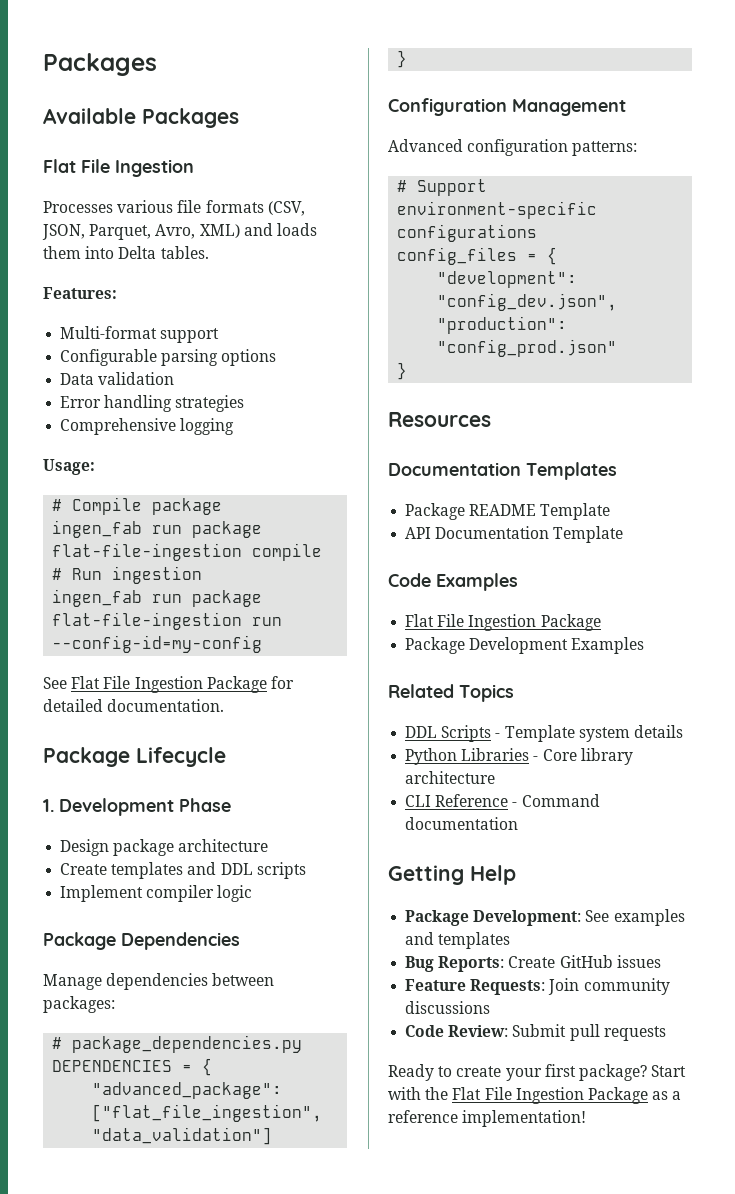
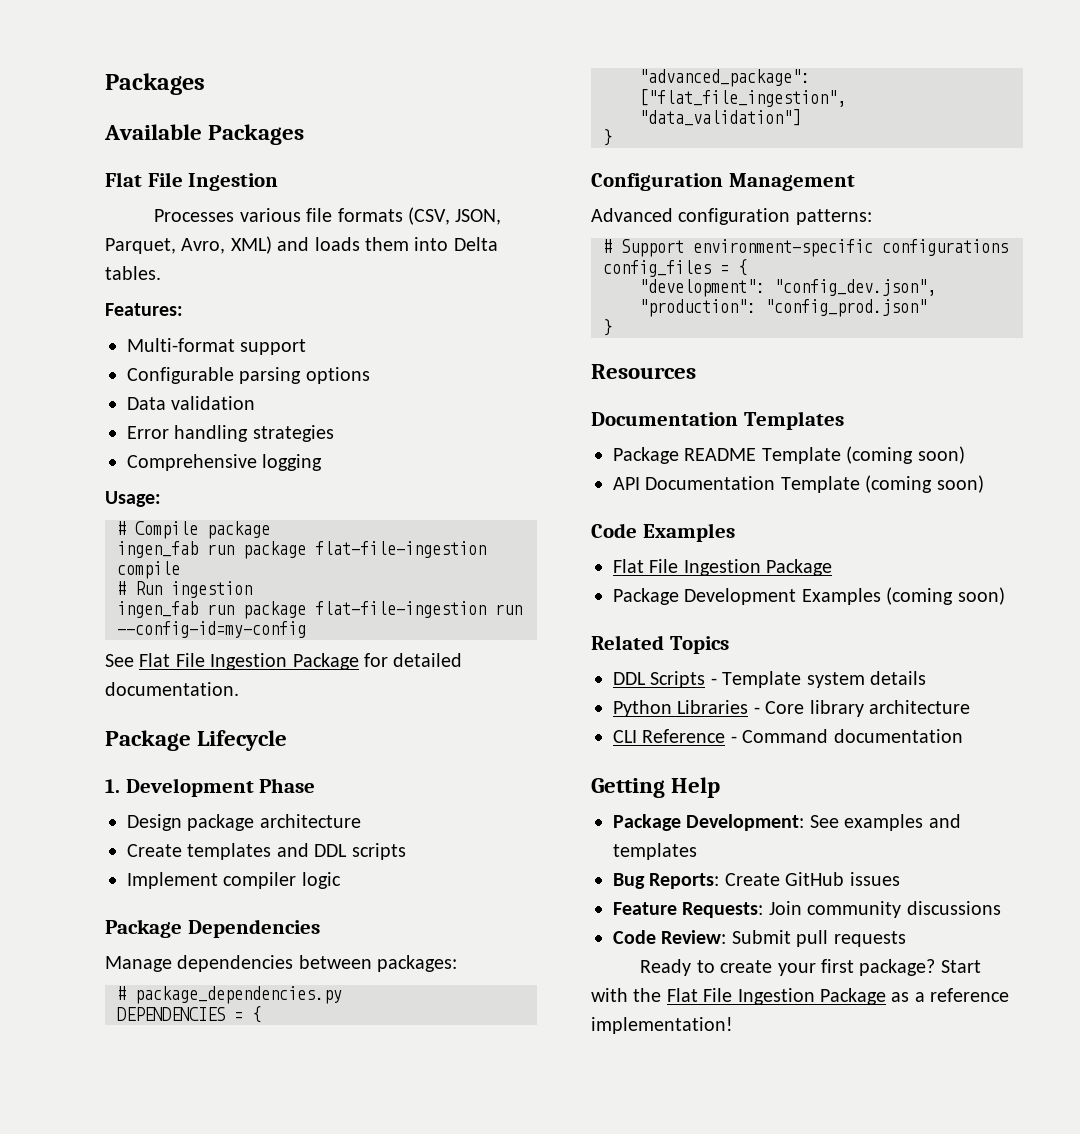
- Package README Template
+ Package README Template (coming soon)
- API Documentation Template
+ API Documentation Template (coming soon)
- Package Development Examples
+ Package Development Examples (coming soon)

